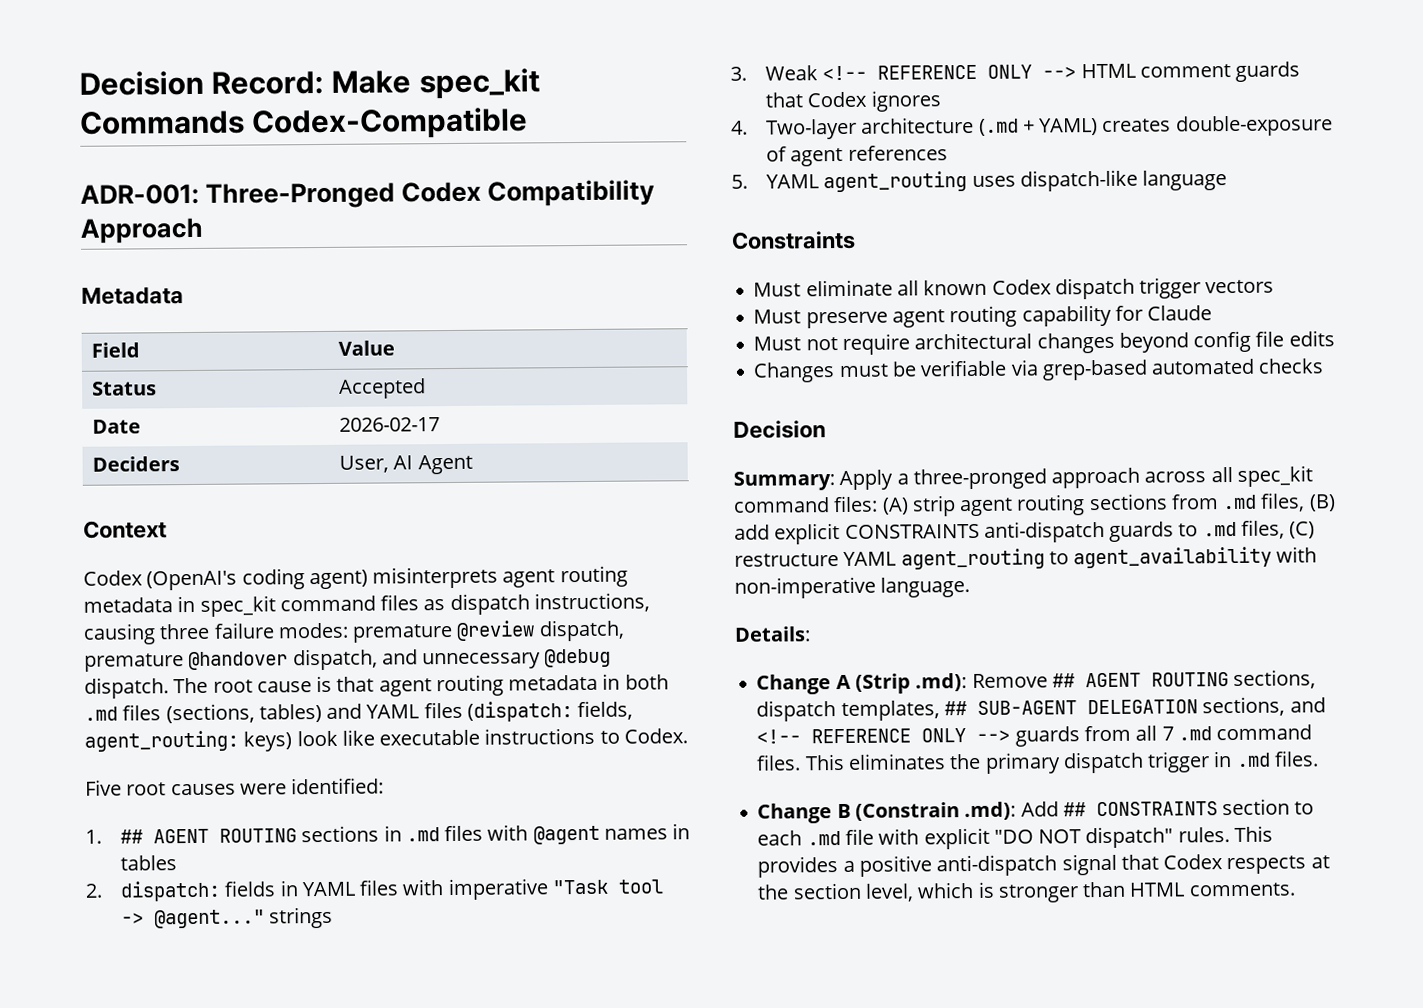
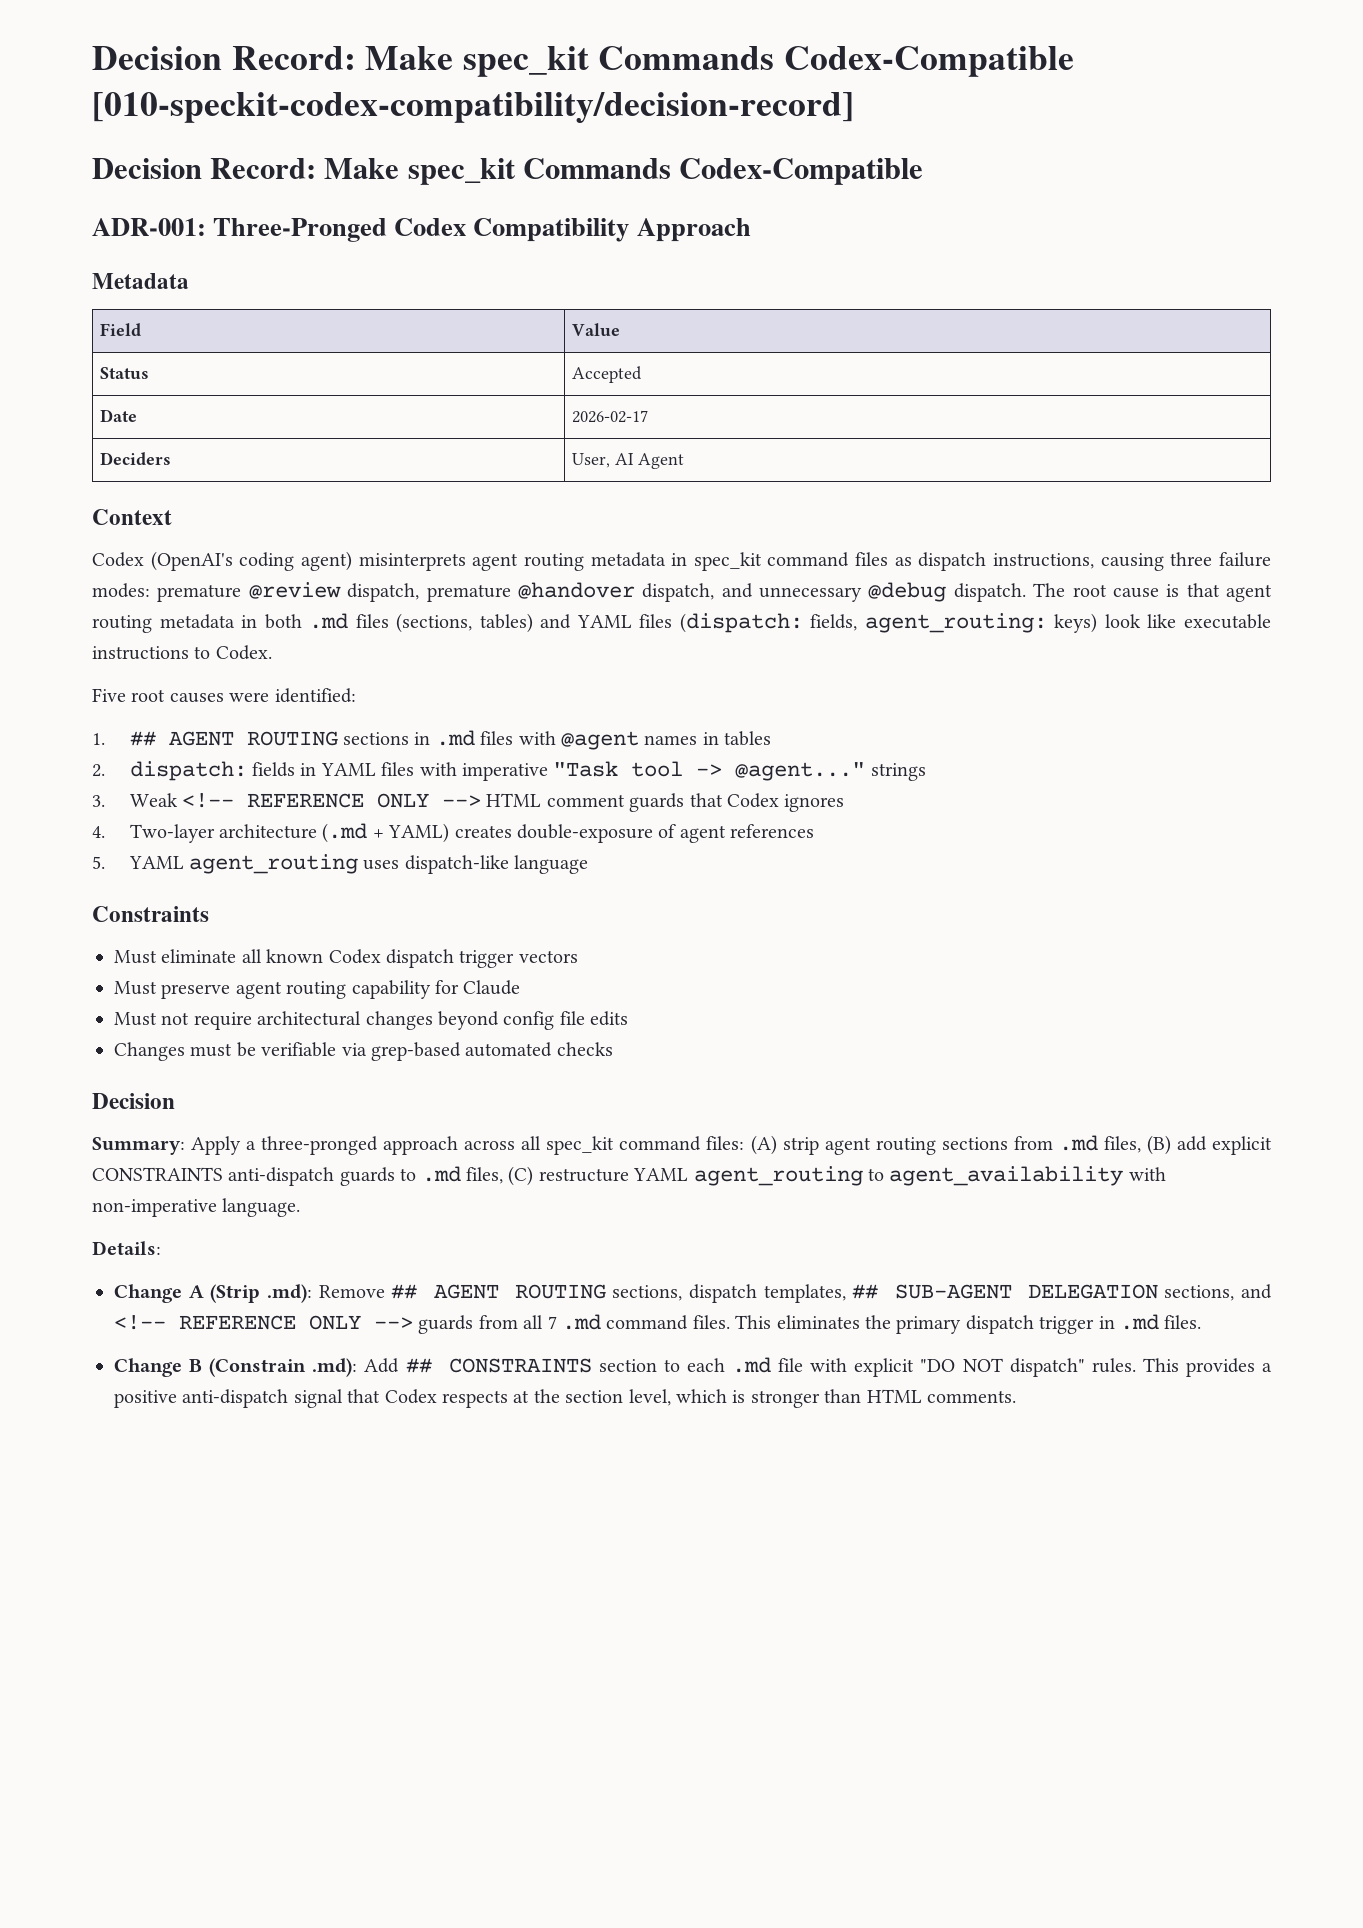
+ Decision Record: Make spec_kit Commands Codex-Compatible [010-speckit-codex-compatibility/decision-record]

